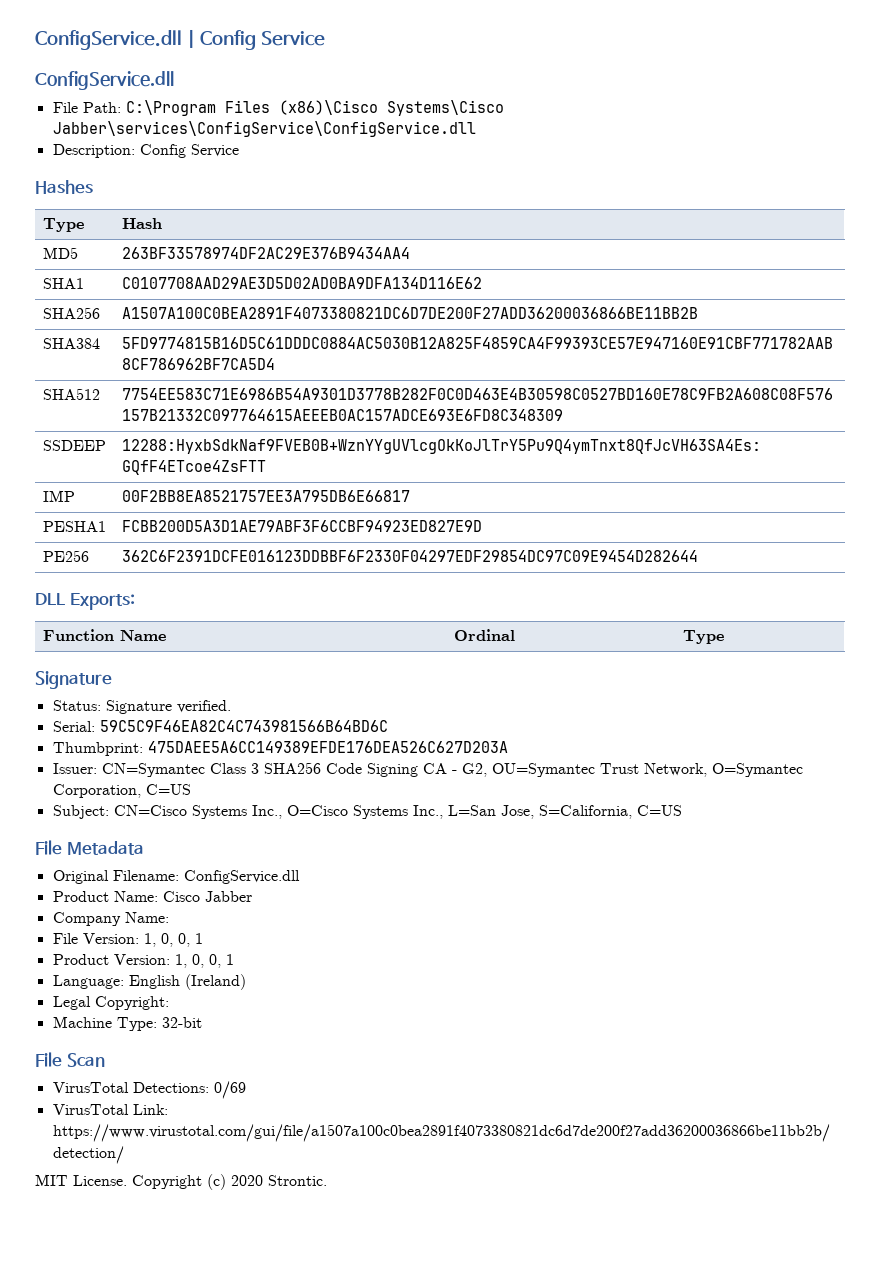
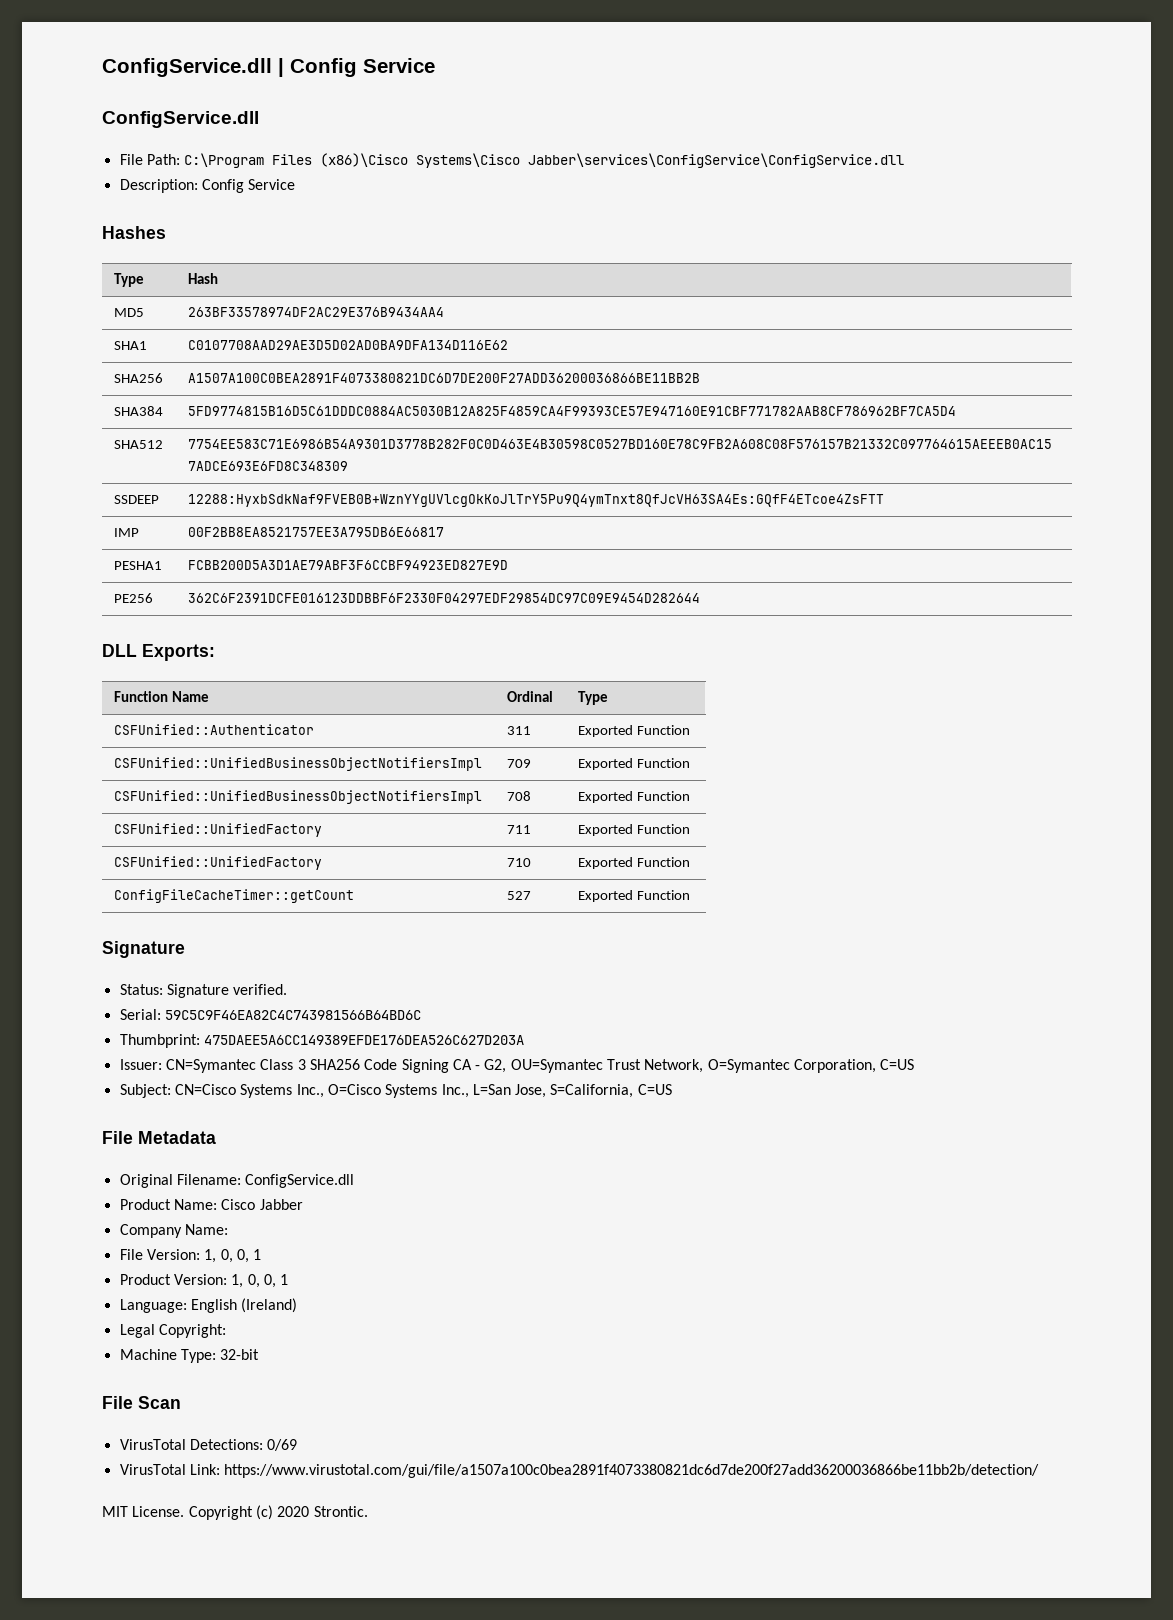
+ CSFUnified::Authenticator | 311 | Exported Function
+ CSFUnified::UnifiedBusinessObjectNotifiersImpl | 709 | Exported Function
+ CSFUnified::UnifiedBusinessObjectNotifiersImpl | 708 | Exported Function
+ CSFUnified::UnifiedFactory | 711 | Exported Function
+ CSFUnified::UnifiedFactory | 710 | Exported Function
+ ConfigFileCacheTimer::getCount | 527 | Exported Function

